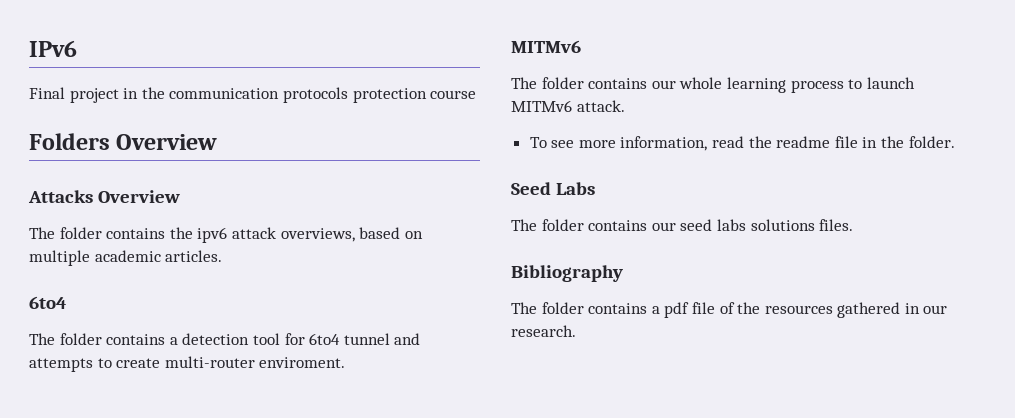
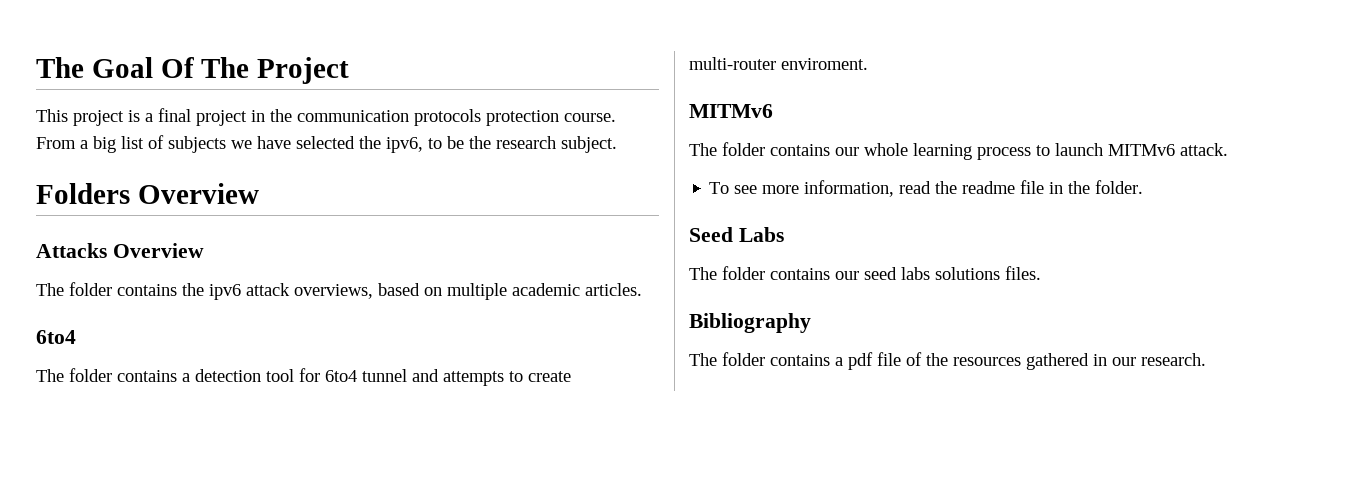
- IPv6
- Final project in the communication protocols protection course
+ The Goal Of The Project
+ This project is a final project in the communication protocols protection course. From a big list of subjects we have selected the ipv6, to be the research subject.

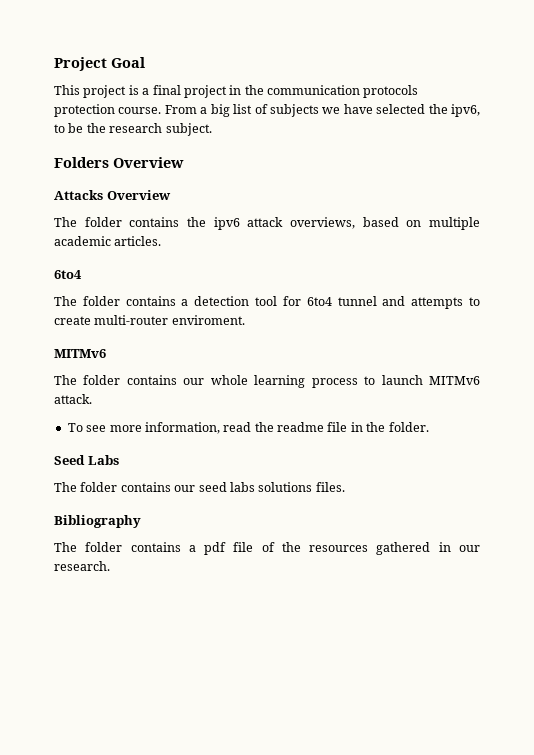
- The Goal Of The Project
+ Project Goal

